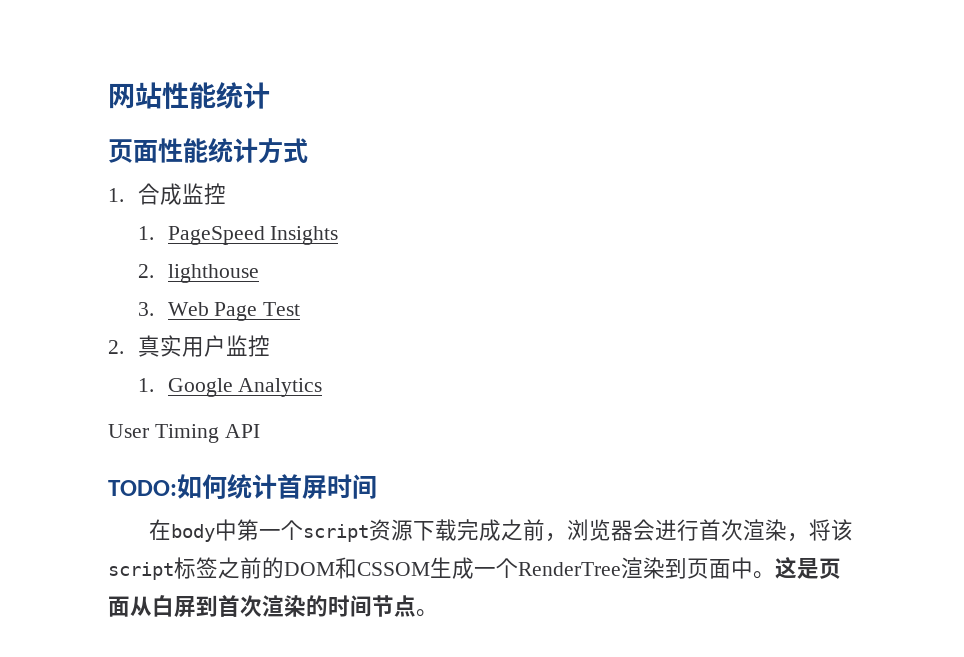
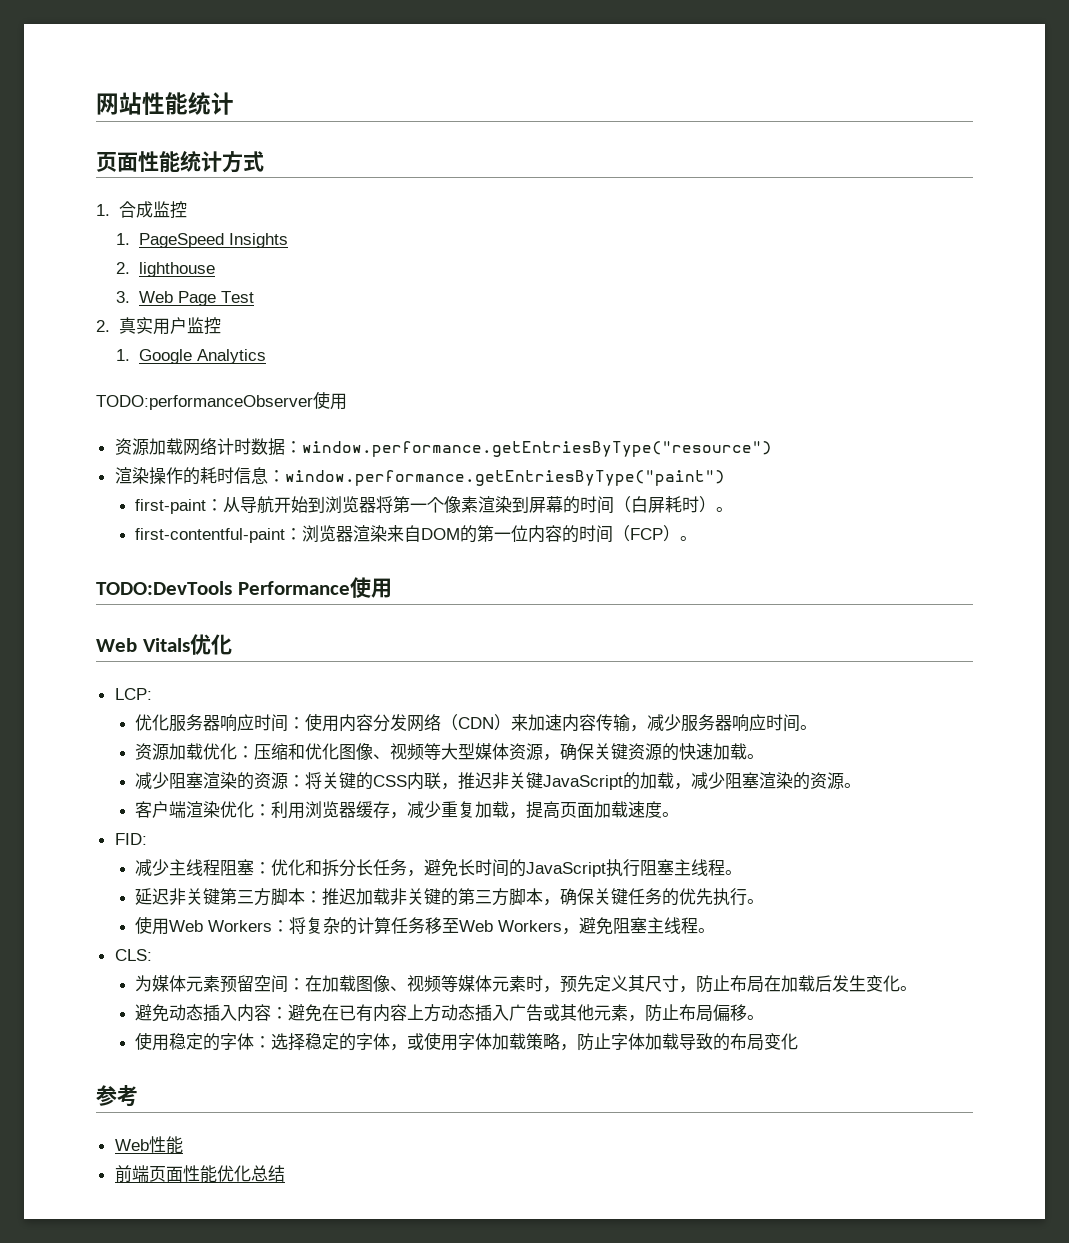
- User Timing API
- TODO:如何统计首屏时间
- 在body中第一个script资源下载完成之前，浏览器会进行首次渲染，将该script标签之前的DOM和CSSOM生成一个RenderTree渲染到页面中。这是页面从白屏到首次渲染的时间节点。
+ TODO:performanceObserver使用
+ 资源加载网络计时数据：window.performance.getEntriesByType("resource")
+ 渲染操作的耗时信息：window.performance.getEntriesByType("paint")
+ first-paint：从导航开始到浏览器将第一个像素渲染到屏幕的时间（白屏耗时）。
+ first-contentful-paint：浏览器渲染来自DOM的第一位内容的时间（FCP）。
+ TODO:DevTools Performance使用
+ Web Vitals优化
+ LCP:
+ 优化服务器响应时间：使用内容分发网络（CDN）来加速内容传输，减少服务器响应时间。
+ 资源加载优化：压缩和优化图像、视频等大型媒体资源，确保关键资源的快速加载。
+ 减少阻塞渲染的资源：将关键的CSS内联，推迟非关键JavaScript的加载，减少阻塞渲染的资源。
+ 客户端渲染优化：利用浏览器缓存，减少重复加载，提高页面加载速度。
+ FID:
+ 减少主线程阻塞：优化和拆分长任务，避免长时间的JavaScript执行阻塞主线程。
+ 延迟非关键第三方脚本：推迟加载非关键的第三方脚本，确保关键任务的优先执行。
+ 使用Web Workers：将复杂的计算任务移至Web Workers，避免阻塞主线程。
+ CLS:
+ 为媒体元素预留空间：在加载图像、视频等媒体元素时，预先定义其尺寸，防止布局在加载后发生变化。
+ 避免动态插入内容：避免在已有内容上方动态插入广告或其他元素，防止布局偏移。
+ 使用稳定的字体：选择稳定的字体，或使用字体加载策略，防止字体加载导致的布局变化
+ 参考
+ Web性能
+ 前端页面性能优化总结

